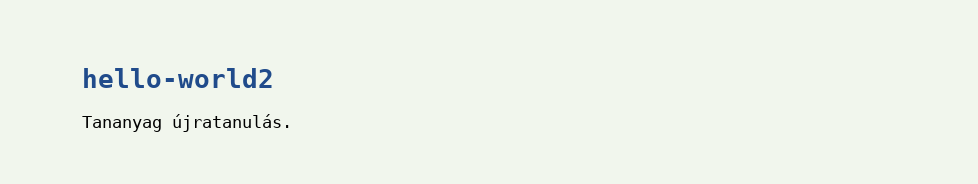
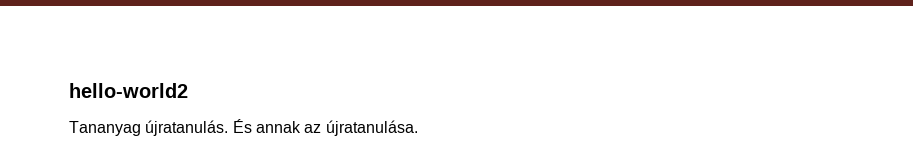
+ És annak az újratanulása.

